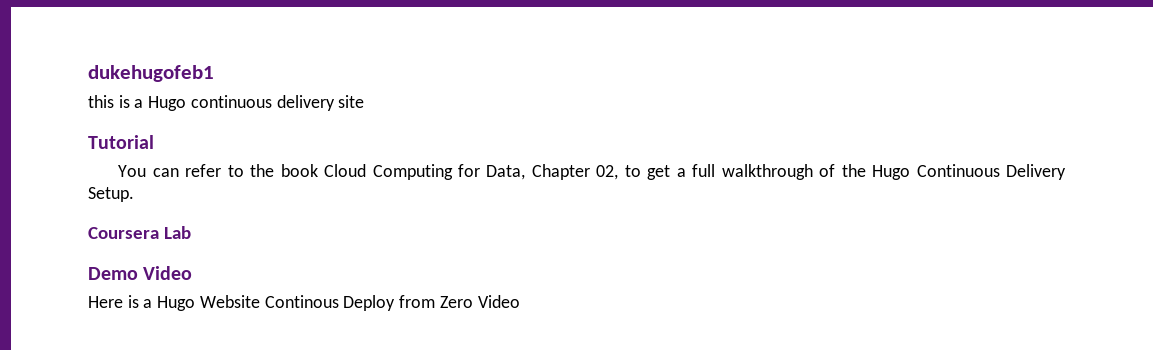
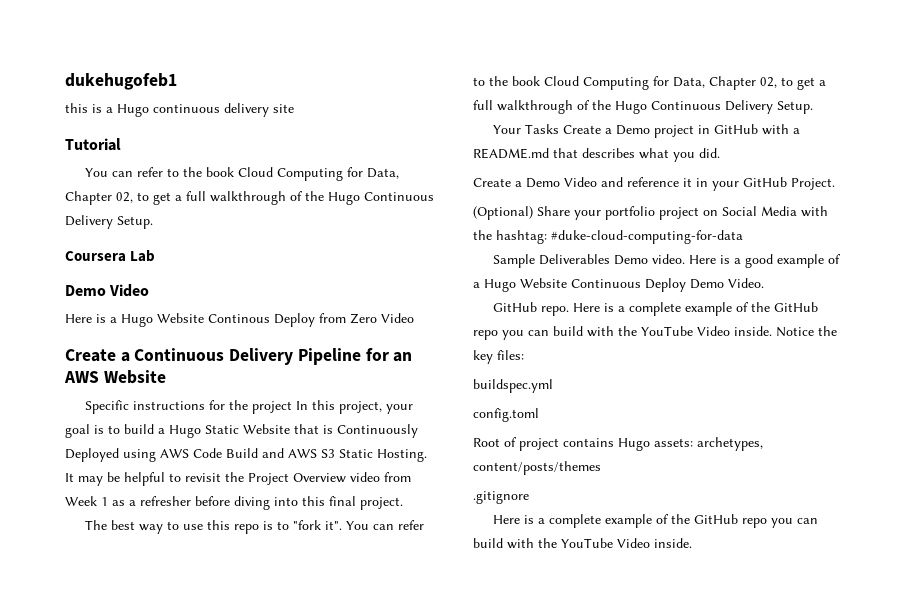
+ Create a Continuous Delivery Pipeline for an AWS Website
+ Specific instructions for the project In this project, your goal is to build a Hugo Static Website that is Continuously Deployed using AWS Code Build and AWS S3 Static Hosting. It may be helpful to revisit the Project Overview video from Week 1 as a refresher before diving into this final project.
+ The best way to use this repo is to "fork it". You can refer to the book Cloud Computing for Data, Chapter 02, to get a full walkthrough of the Hugo Continuous Delivery Setup.
+ Your Tasks Create a Demo project in GitHub with a README.md that describes what you did.
+ Create a Demo Video and reference it in your GitHub Project.
+ (Optional) Share your portfolio project on Social Media with the hashtag: #duke-cloud-computing-for-data
+ Sample Deliverables Demo video. Here is a good example of a Hugo Website Continuous Deploy Demo Video.
+ GitHub repo. Here is a complete example of the GitHub repo you can build with the YouTube Video inside. Notice the key files:
+ buildspec.yml
+ config.toml
+ Root of project contains Hugo assets: archetypes, content/posts/themes
+ .gitignore
+ Here is a complete example of the GitHub repo you can build with the YouTube Video inside.

